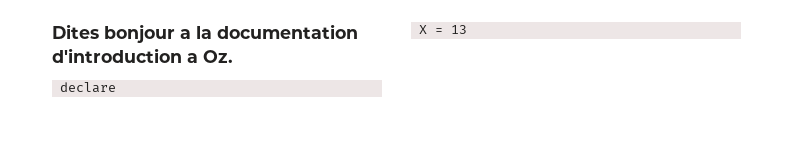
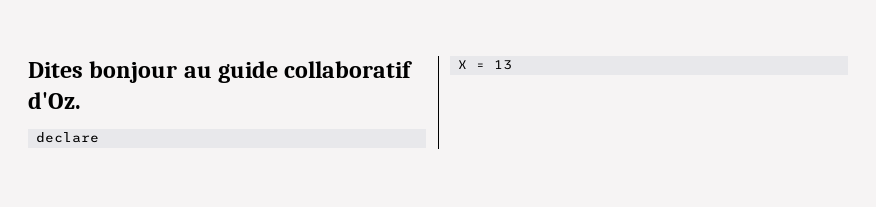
- Dites bonjour a la documentation d'introduction a Oz.
+ Dites bonjour au guide collaboratif d'Oz.

